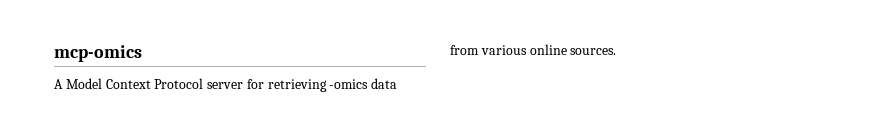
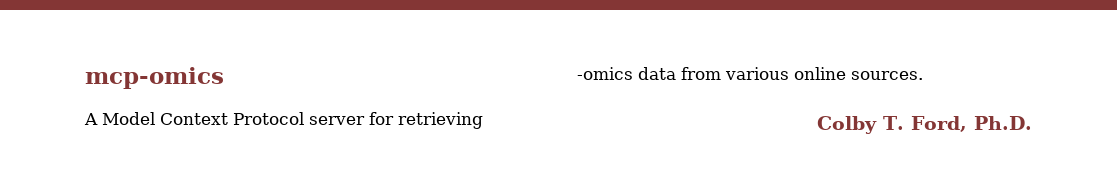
+ Colby T. Ford, Ph.D.

